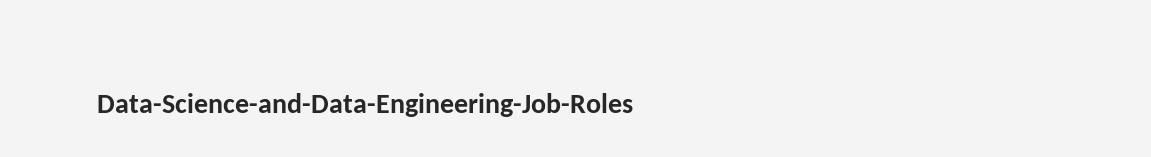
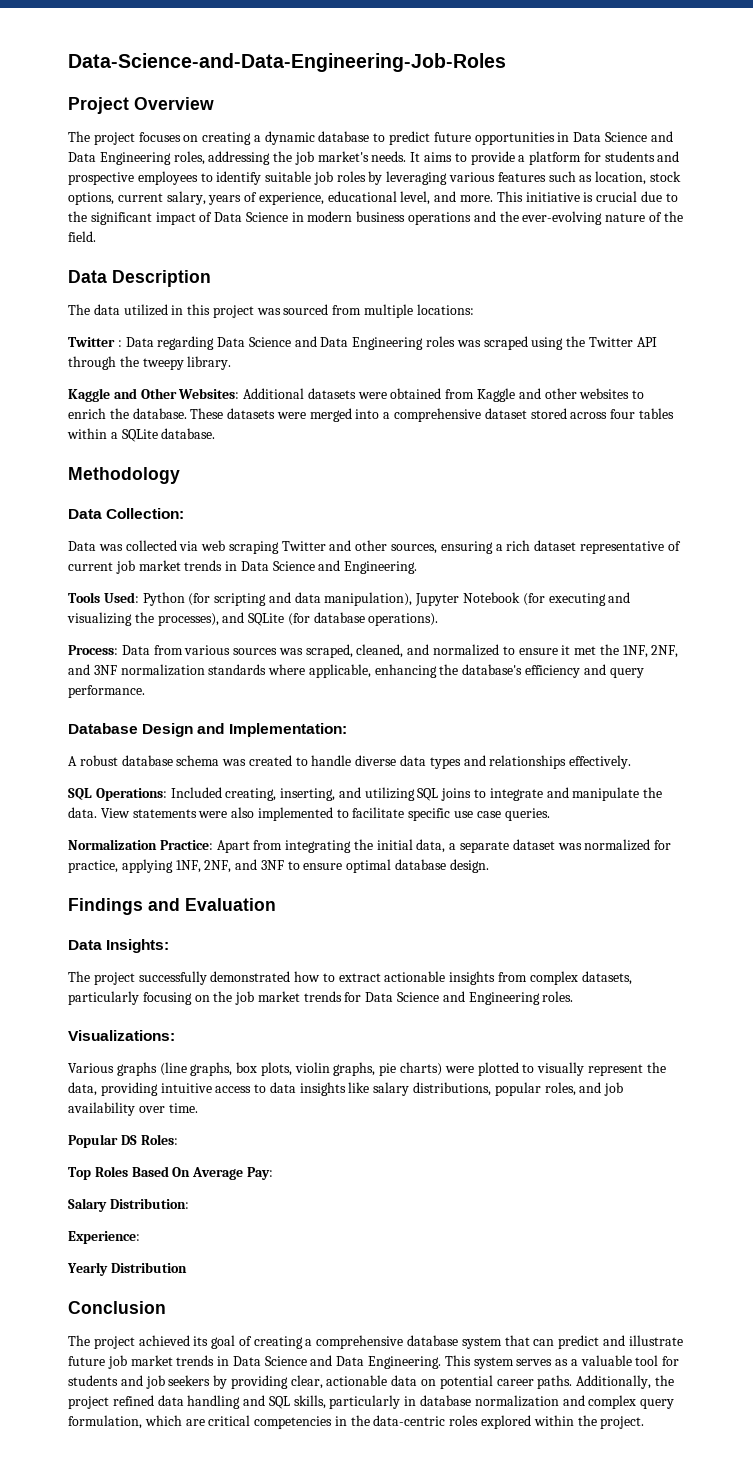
+ Project Overview
+ The project focuses on creating a dynamic database to predict future opportunities in Data Science and Data Engineering roles, addressing the job market's needs. It aims to provide a platform for students and prospective employees to identify suitable job roles by leveraging various features such as location, stock options, current salary, years of experience, educational level, and more. This initiative is crucial due to the significant impact of Data Science in modern business operations and the ever-evolving nature of the field.
+ Data Description
+ The data utilized in this project was sourced from multiple locations:
+ Twitter : Data regarding Data Science and Data Engineering roles was scraped using the Twitter API through the tweepy library.
+ Kaggle and Other Websites: Additional datasets were obtained from Kaggle and other websites to enrich the database. These datasets were merged into a comprehensive dataset stored across four tables within a SQLite database.
+ Methodology
+ Data Collection:
+ Data was collected via web scraping Twitter and other sources, ensuring a rich dataset representative of current job market trends in Data Science and Engineering.
+ Tools Used: Python (for scripting and data manipulation), Jupyter Notebook (for executing and visualizing the processes), and SQLite (for database operations).
+ Process: Data from various sources was scraped, cleaned, and normalized to ensure it met the 1NF, 2NF, and 3NF normalization standards where applicable, enhancing the database's efficiency and query performance.
+ Database Design and Implementation:
+ A robust database schema was created to handle diverse data types and relationships effectively.
+ SQL Operations: Included creating, inserting, and utilizing SQL joins to integrate and manipulate the data. View statements were also implemented to facilitate specific use case queries.
+ Normalization Practice: Apart from integrating the initial data, a separate dataset was normalized for practice, applying 1NF, 2NF, and 3NF to ensure optimal database design.
+ Findings and Evaluation
+ Data Insights:
+ The project successfully demonstrated how to extract actionable insights from complex datasets, particularly focusing on the job market trends for Data Science and Engineering roles.
+ Visualizations:
+ Various graphs (line graphs, box plots, violin graphs, pie charts) were plotted to visually represent the data, providing intuitive access to data insights like salary distributions, popular roles, and job availability over time.
+ Popular DS Roles:
+ Top Roles Based On Average Pay:
+ Salary Distribution:
+ Experience:
+ Yearly Distribution
+ Conclusion
+ The project achieved its goal of creating a comprehensive database system that can predict and illustrate future job market trends in Data Science and Data Engineering. This system serves as a valuable tool for students and job seekers by providing clear, actionable data on potential career paths. Additionally, the project refined data handling and SQL skills, particularly in database normalization and complex query formulation, which are critical competencies in the data-centric roles explored within the project.

